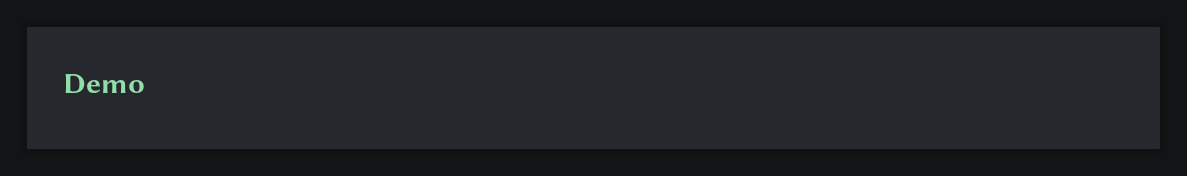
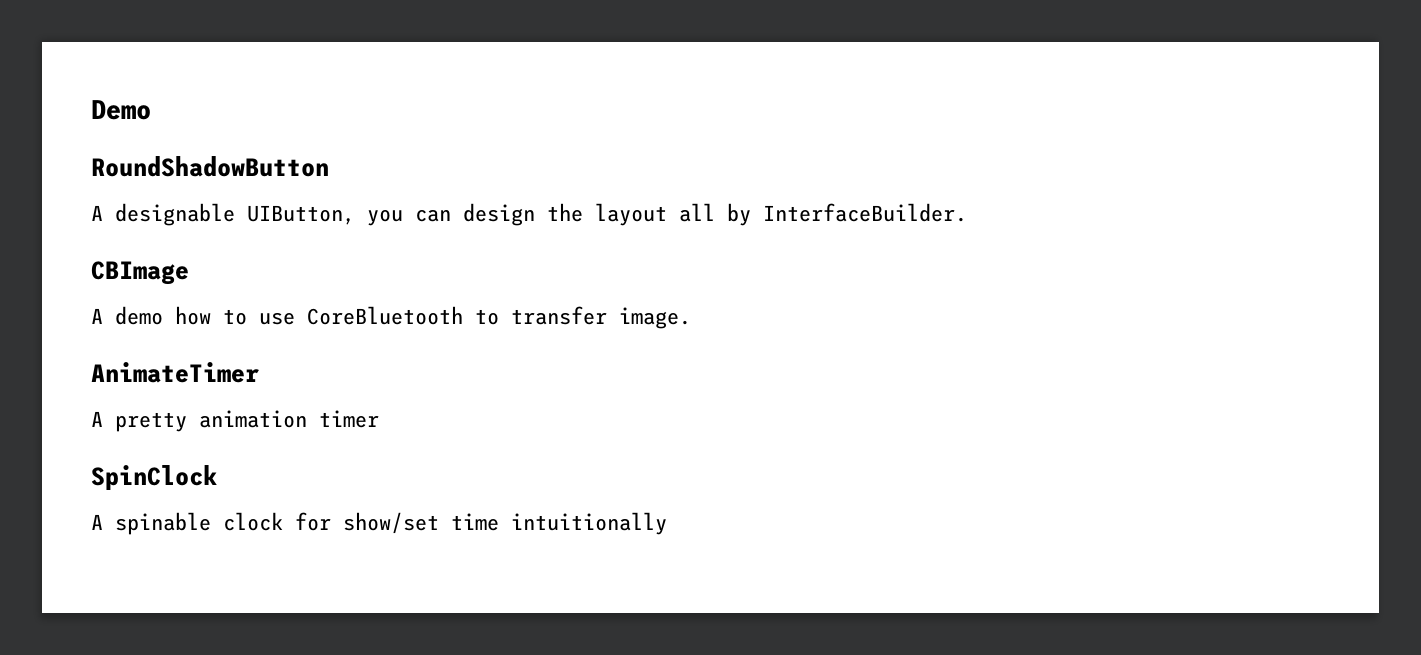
+ RoundShadowButton
+ A designable UIButton, you can design the layout all by InterfaceBuilder.
+ CBImage
+ A demo how to use CoreBluetooth to transfer image.
+ AnimateTimer
+ A pretty animation timer
+ SpinClock
+ A spinable clock for show/set time intuitionally

